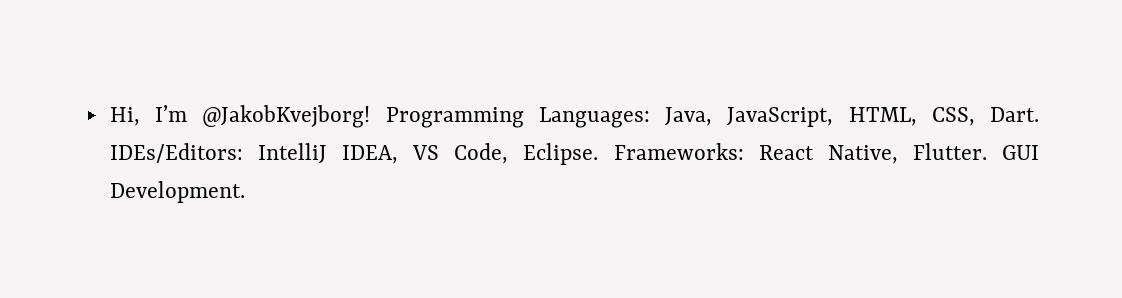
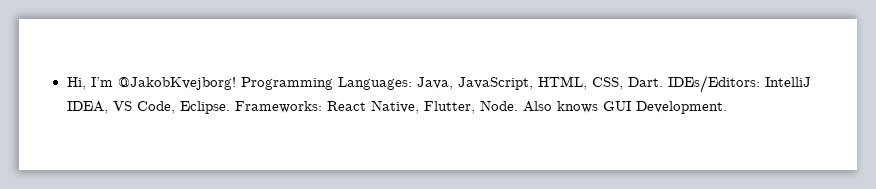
- Frameworks: React Native, Flutter. GUI Development.
+ Frameworks: React Native, Flutter, Node. Also knows GUI Development.

